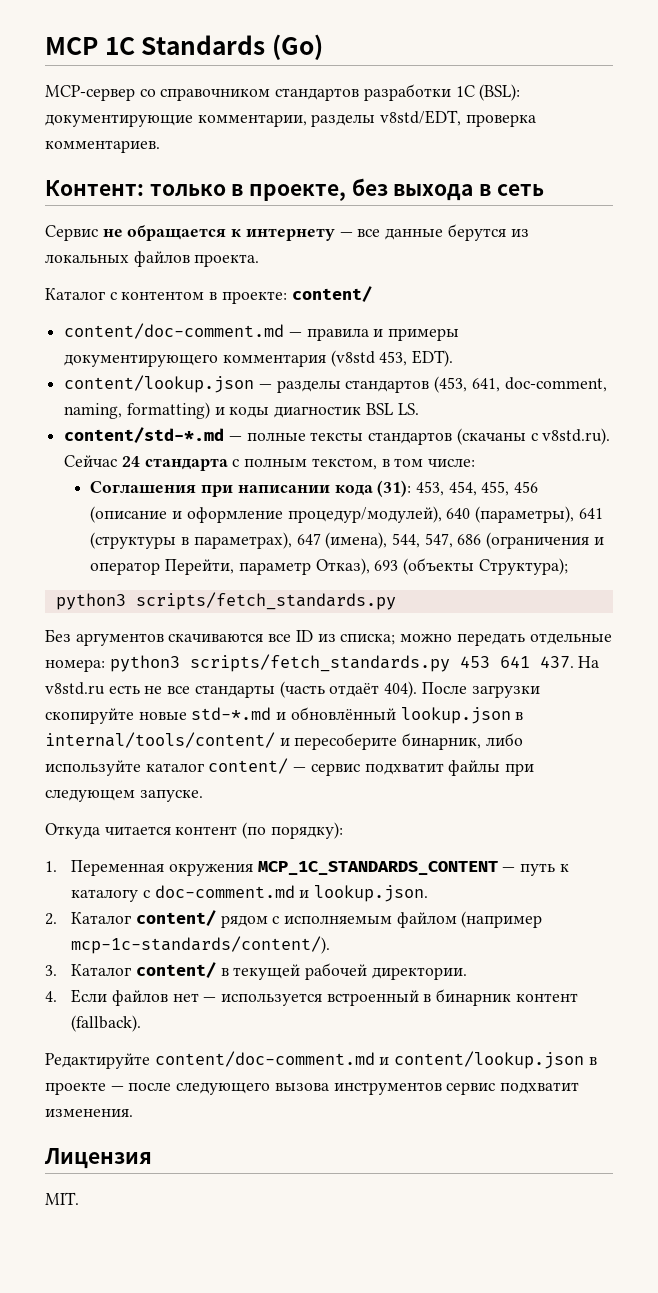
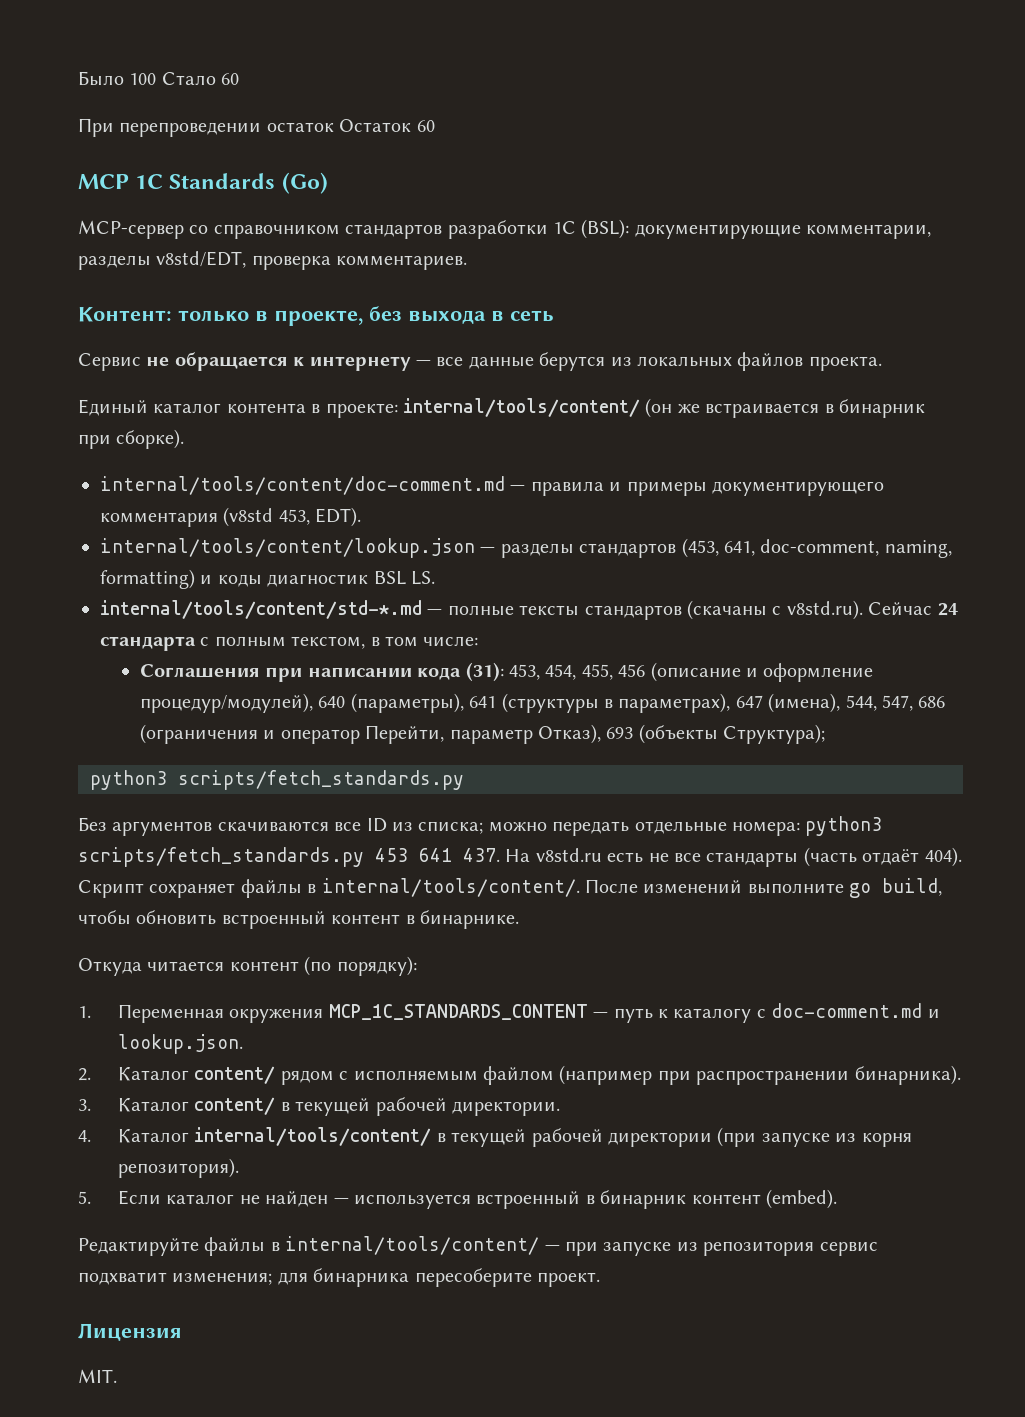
+ Было 100 Стало 60
+ При перепроведении остаток Остаток 60
- Каталог с контентом в проекте: content/
- content/doc-comment.md — правила и примеры документирующего комментария (v8std 453, EDT).
+ Единый каталог контента в проекте: internal/tools/content/ (он же встраивается в бинарник при сборке).
+ internal/tools/content/doc-comment.md — правила и примеры документирующего комментария (v8std 453, EDT).
- content/lookup.json — разделы стандартов (453, 641, doc-comment, naming, formatting) и коды диагностик BSL LS.
+ internal/tools/content/lookup.json — разделы стандартов (453, 641, doc-comment, naming, formatting) и коды диагностик BSL LS.
- content/std-*.md — полные тексты стандартов (скачаны с v8std.ru). Сейчас 24 стандарта с полным текстом, в том числе:
+ internal/tools/content/std-*.md — полные тексты стандартов (скачаны с v8std.ru). Сейчас 24 стандарта с полным текстом, в том числе:
- После загрузки скопируйте новые std-*.md и обновлённый lookup.json в internal/tools/content/ и пересоберите бинарник, либо используйте каталог content/ — сервис подхватит файлы при следующем запуске.
+ Скрипт сохраняет файлы в internal/tools/content/. После изменений выполните go build, чтобы обновить встроенный контент в бинарнике.
- 2. Каталог content/ рядом с исполняемым файлом (например mcp-1c-standards/content/).
+ 2. Каталог content/ рядом с исполняемым файлом (например при распространении бинарника).
- 4. Если файлов нет — используется встроенный в бинарник контент (fallback).
+ 4. Каталог internal/tools/content/ в текущей рабочей директории (при запуске из корня репозитория).
+ 5. Если каталог не найден — используется встроенный в бинарник контент (embed).
- Редактируйте content/doc-comment.md и content/lookup.json в проекте — после следующего вызова инструментов сервис подхватит изменения.
+ Редактируйте файлы в internal/tools/content/ — при запуске из репозитория сервис подхватит изменения; для бинарника пересоберите проект.

